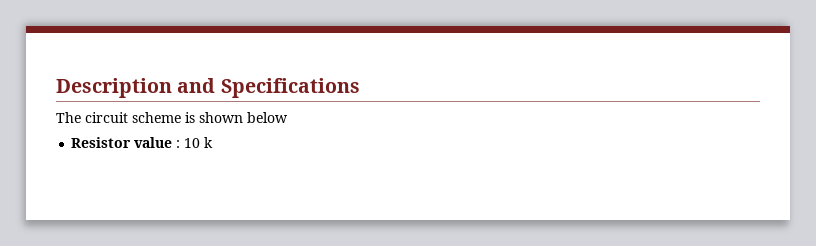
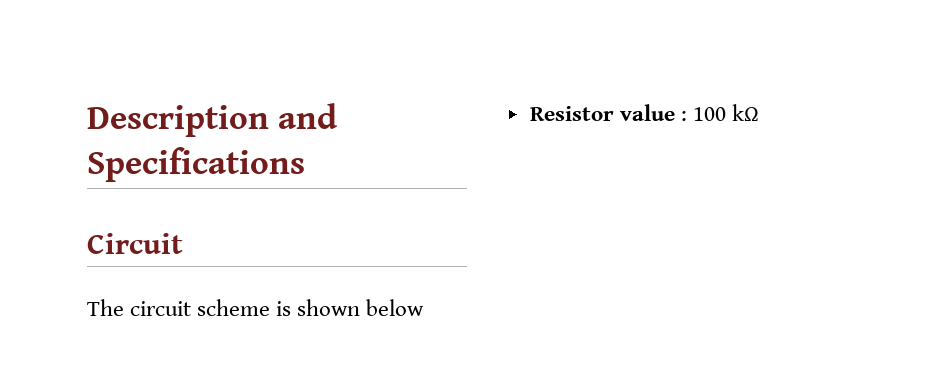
+ Circuit
- Resistor value : 10 k
+ Resistor value : 100 kΩ

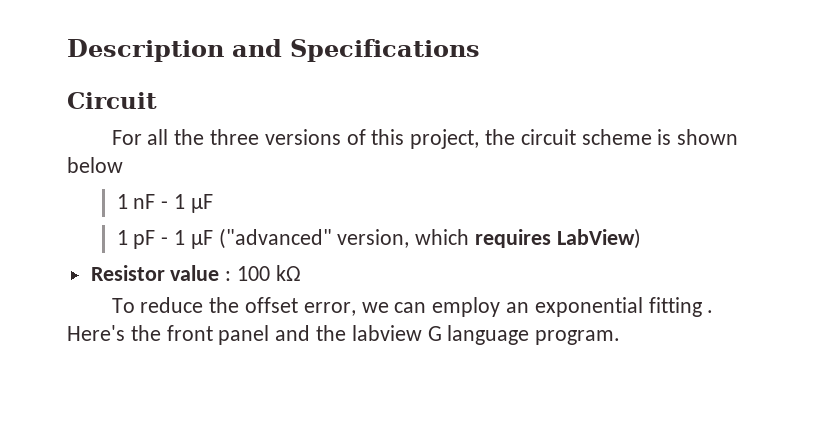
- The circuit scheme is shown below
+ For all the three versions of this project, the circuit scheme is shown below
+ 1 nF - 1 μF
+ 1 pF - 1 μF ("advanced" version, which requires LabView)
+ To reduce the offset error, we can employ an exponential fitting . Here's the front panel and the labview G language program.

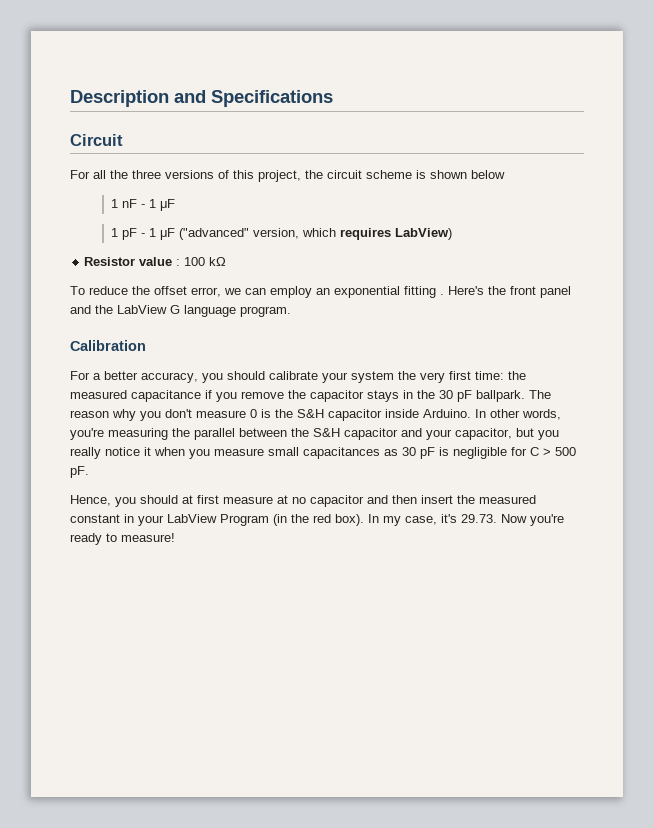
- Here's the front panel and the labview G language program.
+ Here's the front panel and the LabView G language program.
+ Calibration
+ For a better accuracy, you should calibrate your system the very first time: the measured capacitance if you remove the capacitor stays in the 30 pF ballpark. The reason why you don't measure 0 is the S&H capacitor inside Arduino. In other words, you're measuring the parallel between the S&H capacitor and your capacitor, but you really notice it when you measure small capacitances as 30 pF is negligible for C > 500 pF.
+ Hence, you should at first measure at no capacitor and then insert the measured constant in your LabView Program (in the red box). In my case, it's 29.73. Now you're ready to measure!

